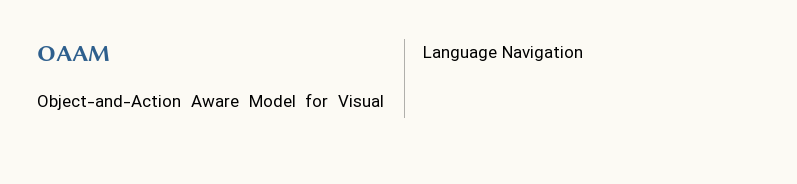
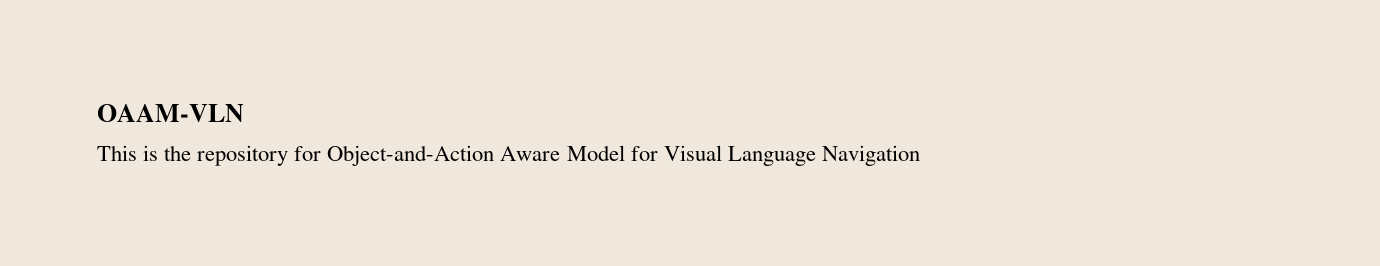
- OAAM
- Object-and-Action Aware Model for Visual Language Navigation
+ OAAM-VLN
+ This is the repository for Object-and-Action Aware Model for Visual Language Navigation

